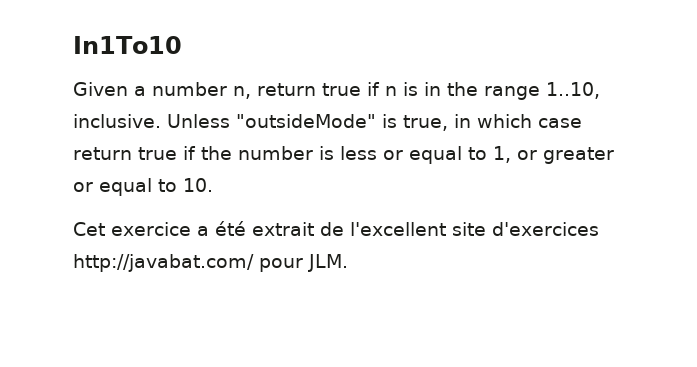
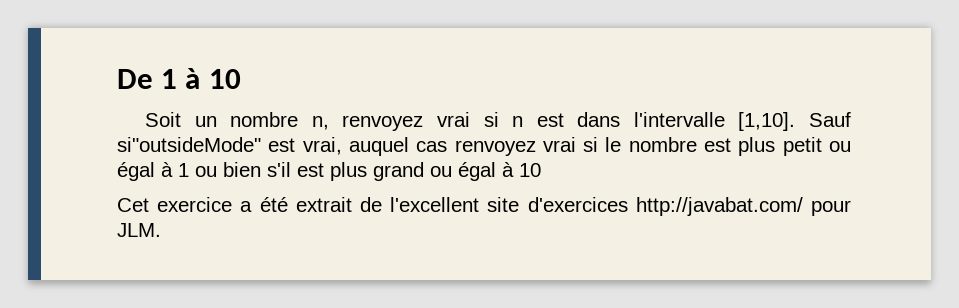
- In1To10
- Given a number n, return true if n is in the range 1..10, inclusive. Unless "outsideMode" is true, in which case return true if the number is less or equal to 1, or greater or equal to 10.
+ De 1 à 10
+ Soit un nombre n, renvoyez vrai si n est dans l'intervalle [1,10]. Sauf si"outsideMode" est vrai, auquel cas renvoyez vrai si le nombre est plus petit ou égal à 1 ou bien s'il est plus grand ou égal à 10

